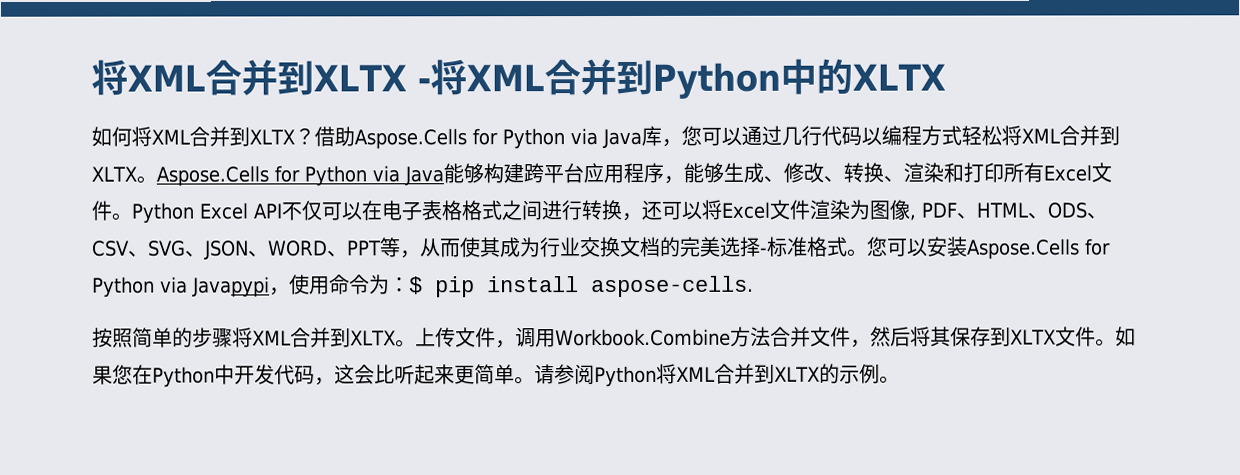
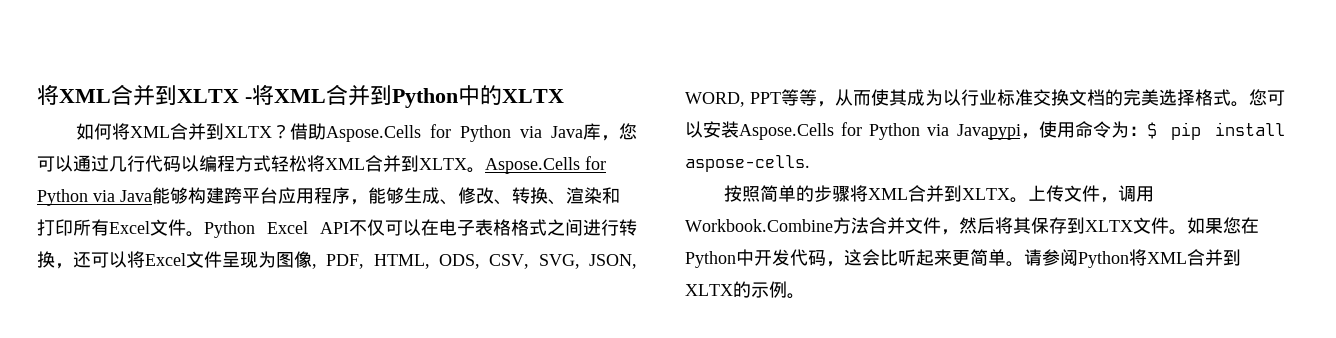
- Python Excel API不仅可以在电子表格格式之间进行转换，还可以将Excel文件渲染为图像, PDF、HTML、ODS、CSV、SVG、JSON、WORD、PPT等，从而使其成为行业交换文档的完美选择-标准格式。
+ Python Excel API不仅可以在电子表格格式之间进行转换，还可以将Excel文件呈现为图像, PDF, HTML, ODS, CSV, SVG, JSON, WORD, PPT等等，从而使其成为以行业标准交换文档的完美选择格式。

